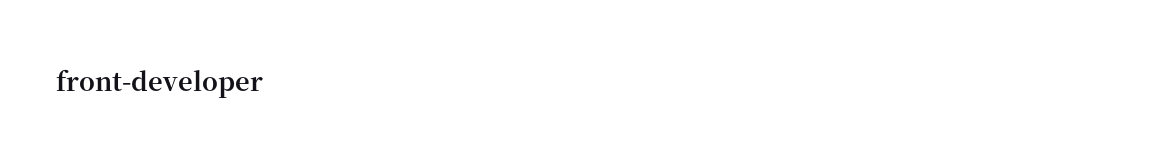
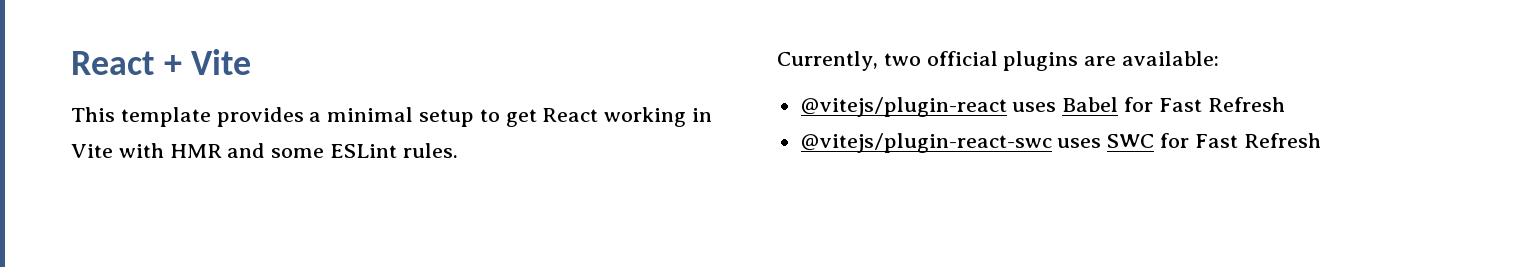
- front-developer
+ React + Vite
+ This template provides a minimal setup to get React working in Vite with HMR and some ESLint rules.
+ Currently, two official plugins are available:
+ @vitejs/plugin-react uses Babel for Fast Refresh
+ @vitejs/plugin-react-swc uses SWC for Fast Refresh

